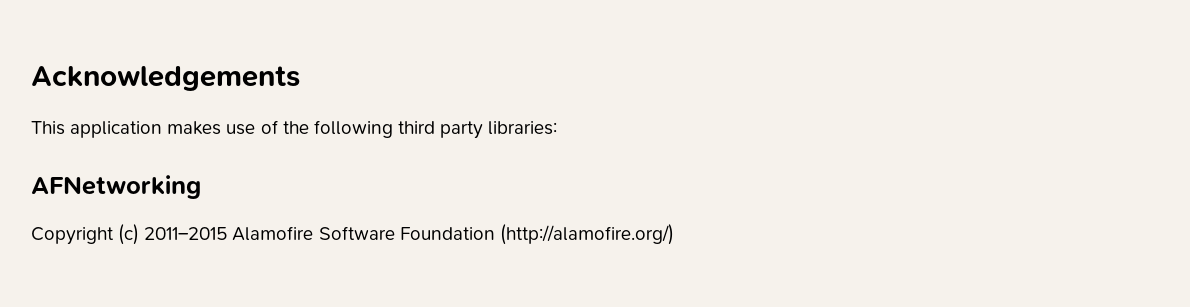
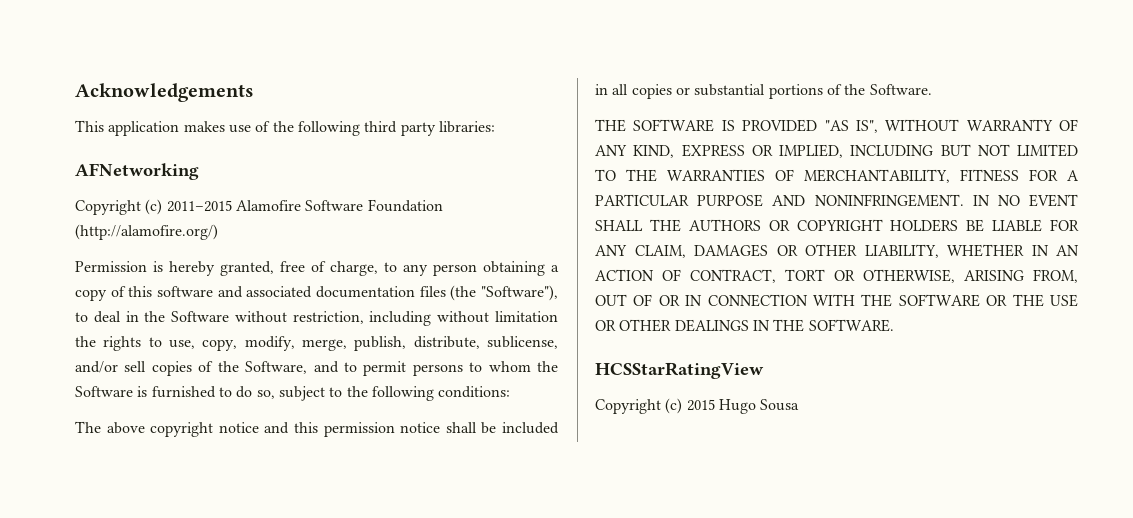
+ Permission is hereby granted, free of charge, to any person obtaining a copy of this software and associated documentation files (the "Software"), to deal in the Software without restriction, including without limitation the rights to use, copy, modify, merge, publish, distribute, sublicense, and/or sell copies of the Software, and to permit persons to whom the Software is furnished to do so, subject to the following conditions:
+ The above copyright notice and this permission notice shall be included in all copies or substantial portions of the Software.
+ THE SOFTWARE IS PROVIDED "AS IS", WITHOUT WARRANTY OF ANY KIND, EXPRESS OR IMPLIED, INCLUDING BUT NOT LIMITED TO THE WARRANTIES OF MERCHANTABILITY, FITNESS FOR A PARTICULAR PURPOSE AND NONINFRINGEMENT. IN NO EVENT SHALL THE AUTHORS OR COPYRIGHT HOLDERS BE LIABLE FOR ANY CLAIM, DAMAGES OR OTHER LIABILITY, WHETHER IN AN ACTION OF CONTRACT, TORT OR OTHERWISE, ARISING FROM, OUT OF OR IN CONNECTION WITH THE SOFTWARE OR THE USE OR OTHER DEALINGS IN THE SOFTWARE.
+ HCSStarRatingView
+ Copyright (c) 2015 Hugo Sousa

